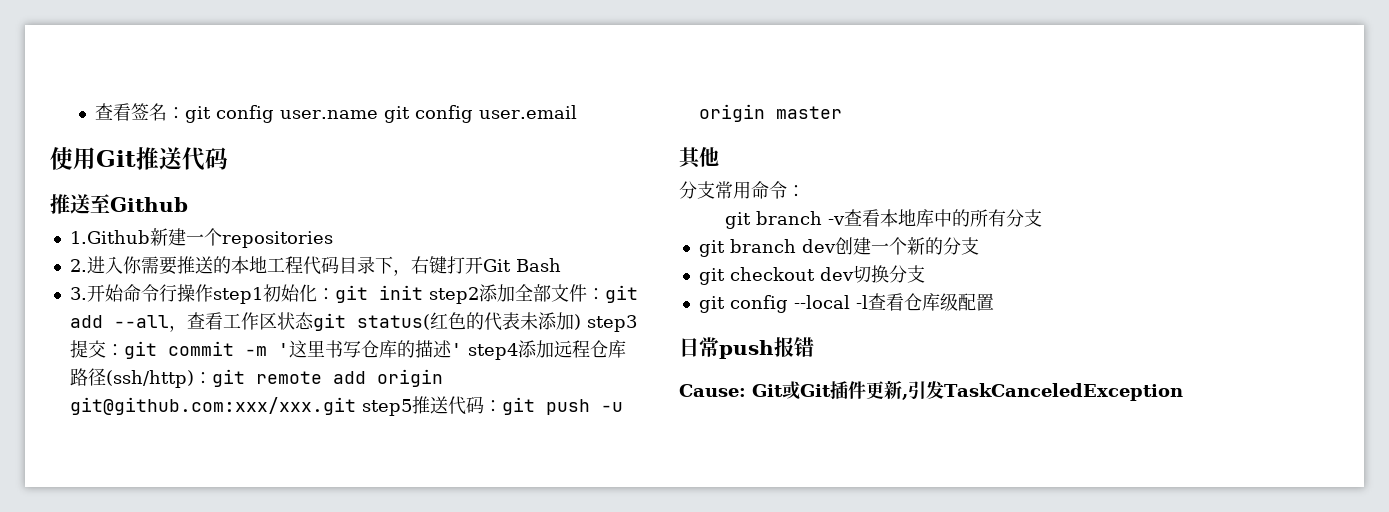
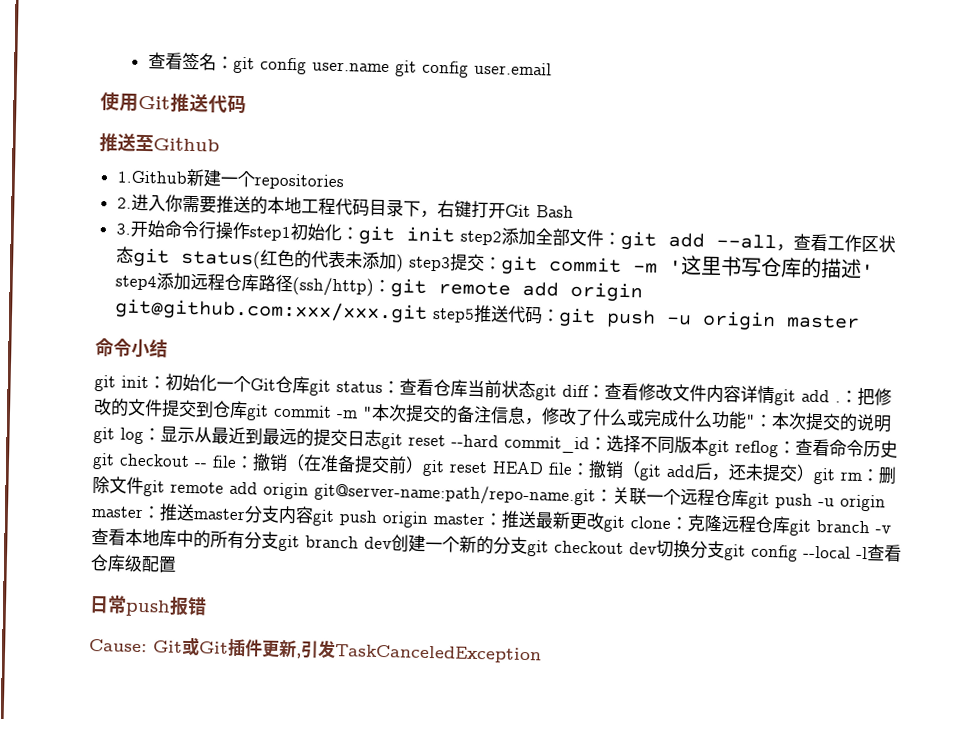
- 其他
- 分支常用命令：
- git branch -v查看本地库中的所有分支
- git branch dev创建一个新的分支
- git checkout dev切换分支
- git config --local -l查看仓库级配置
+ 命令小结
+ git init：初始化一个Git仓库git status：查看仓库当前状态git diff：查看修改文件内容详情git add .：把修改的文件提交到仓库git commit -m "本次提交的备注信息，修改了什么或完成什么功能"：本次提交的说明git log：显示从最近到最远的提交日志git reset --hard commit_id：选择不同版本git reflog：查看命令历史git checkout -- file：撤销（在准备提交前）git reset HEAD file：撤销（git add后，还未提交）git rm：删除文件git remote add origin git@server-name:path/repo-name.git：关联一个远程仓库git push -u origin master：推送master分支内容git push origin master：推送最新更改git clone：克隆远程仓库git branch -v查看本地库中的所有分支git branch dev创建一个新的分支git checkout dev切换分支git config --local -l查看仓库级配置

